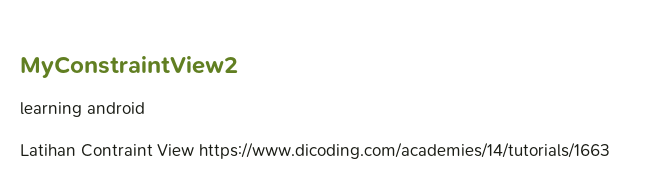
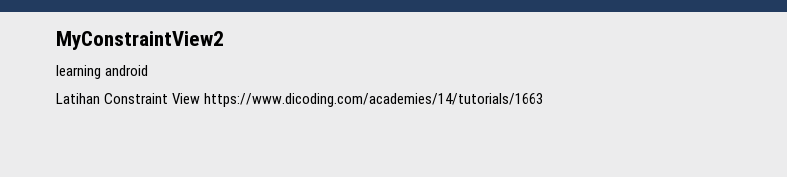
- Latihan Contraint View https://www.dicoding.com/academies/14/tutorials/1663
+ Latihan Constraint View https://www.dicoding.com/academies/14/tutorials/1663

